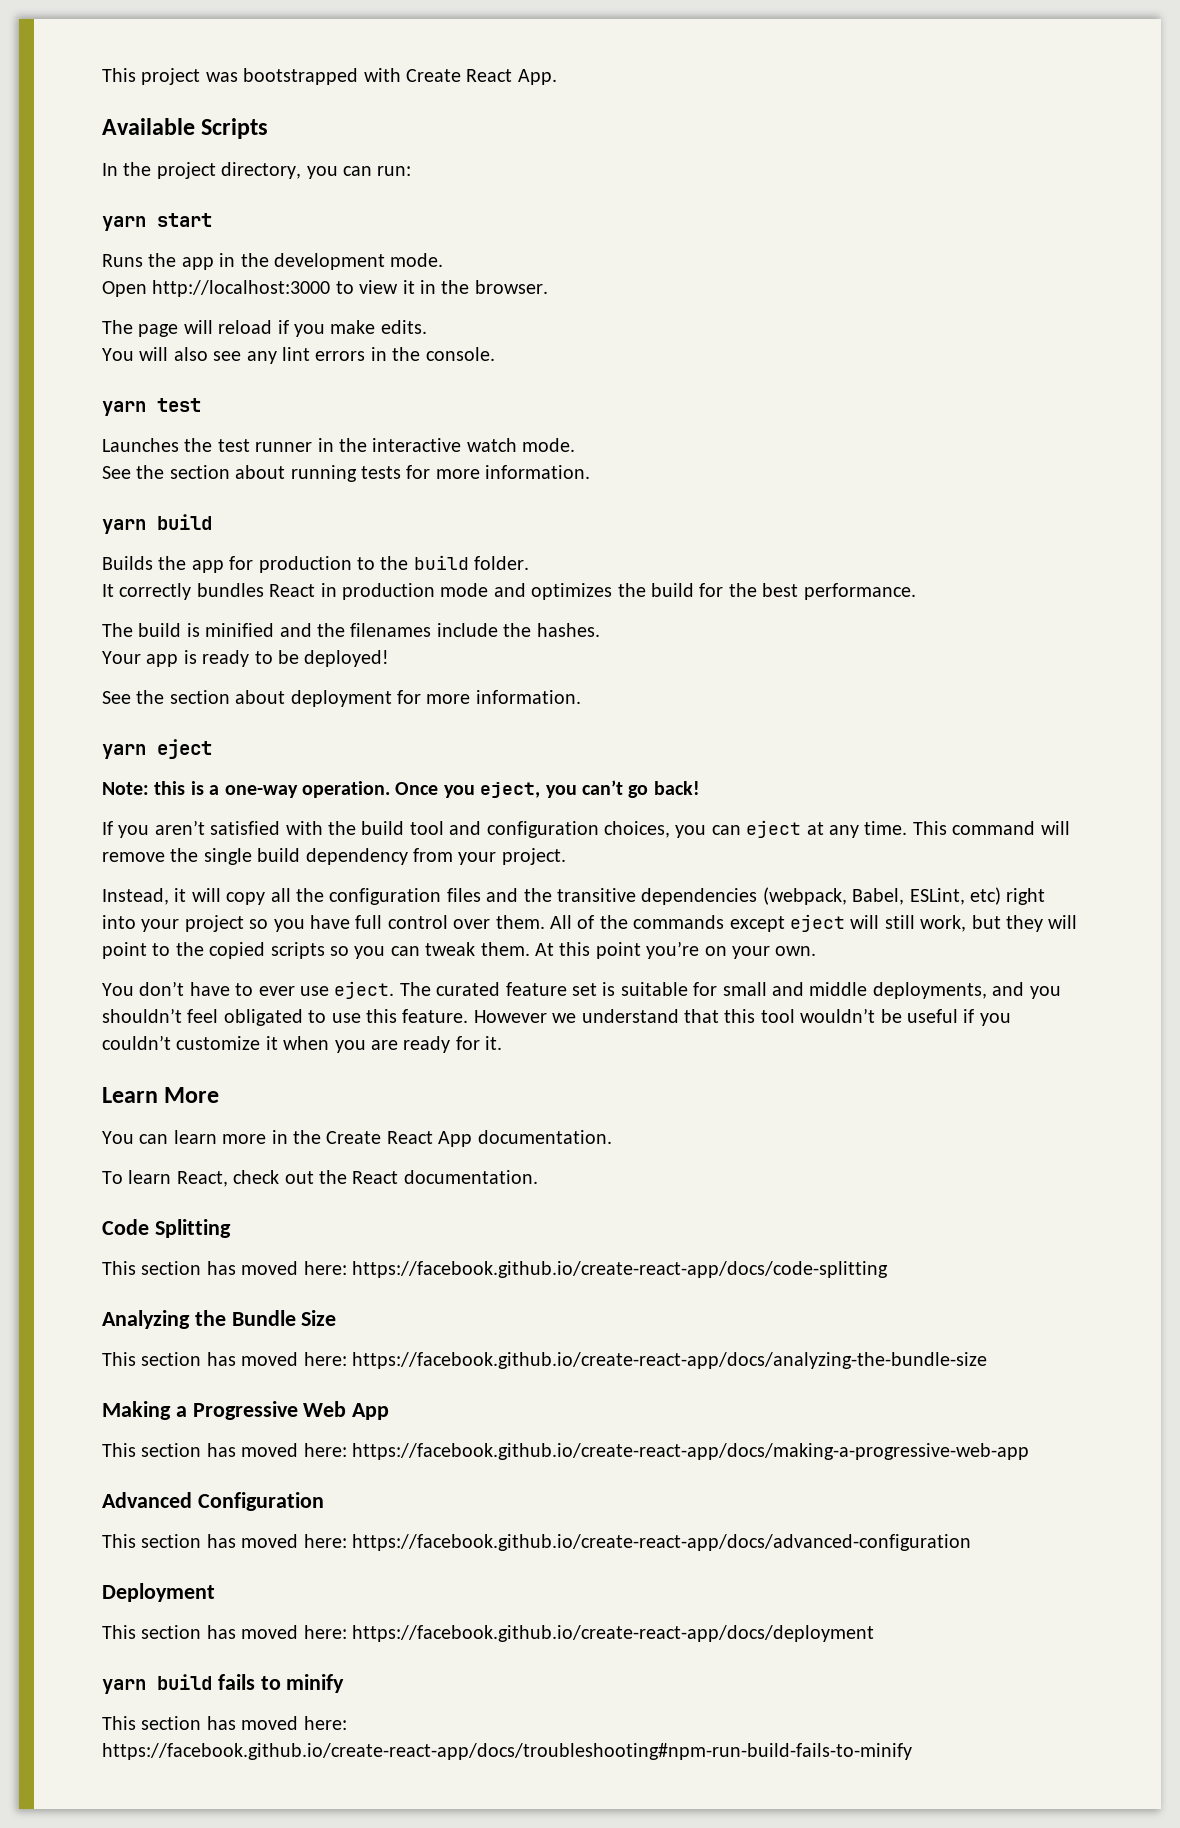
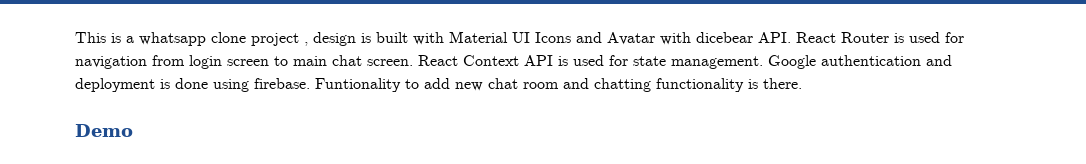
- This project was bootstrapped with Create React App.
- Available Scripts
- In the project directory, you can run:
- yarn start
- Runs the app in the development mode.
- Open http://localhost:3000 to view it in the browser.
- The page will reload if you make edits.
- You will also see any lint errors in the console.
- yarn test
- Launches the test runner in the interactive watch mode.
- See the section about running tests for more information.
- yarn build
- Builds the app for production to the build folder.
- It correctly bundles React in production mode and optimizes the build for the best performance.
- The build is minified and the filenames include the hashes.
- Your app is ready to be deployed!
- See the section about deployment for more information.
- yarn eject
- Note: this is a one-way operation. Once you eject, you can’t go back!
- If you aren’t satisfied with the build tool and configuration choices, you can eject at any time. This command will remove the single build dependency from your project.
- Instead, it will copy all the configuration files and the transitive dependencies (webpack, Babel, ESLint, etc) right into your project so you have full control over them. All of the commands except eject will still work, but they will point to the copied scripts so you can tweak them. At this point you’re on your own.
- You don’t have to ever use eject. The curated feature set is suitable for small and middle deployments, and you shouldn’t feel obligated to use this feature. However we understand that this tool wouldn’t be useful if you couldn’t customize it when you are ready for it.
- Learn More
- You can learn more in the Create React App documentation.
- To learn React, check out the React documentation.
- Code Splitting
- This section has moved here: https://facebook.github.io/create-react-app/docs/code-splitting
- Analyzing the Bundle Size
- This section has moved here: https://facebook.github.io/create-react-app/docs/analyzing-the-bundle-size
- Making a Progressive Web App
- This section has moved here: https://facebook.github.io/create-react-app/docs/making-a-progressive-web-app
- Advanced Configuration
- This section has moved here: https://facebook.github.io/create-react-app/docs/advanced-configuration
- Deployment
- This section has moved here: https://facebook.github.io/create-react-app/docs/deployment
- yarn build fails to minify
- This section has moved here: https://facebook.github.io/create-react-app/docs/troubleshooting#npm-run-build-fails-to-minify
+ This is a whatsapp clone project , design is built with Material UI Icons and Avatar with dicebear API. React Router is used for navigation from login screen to main chat screen. React Context API is used for state management. Google authentication and deployment is done using firebase. Funtionality to add new chat room and chatting functionality is there.
+ Demo

